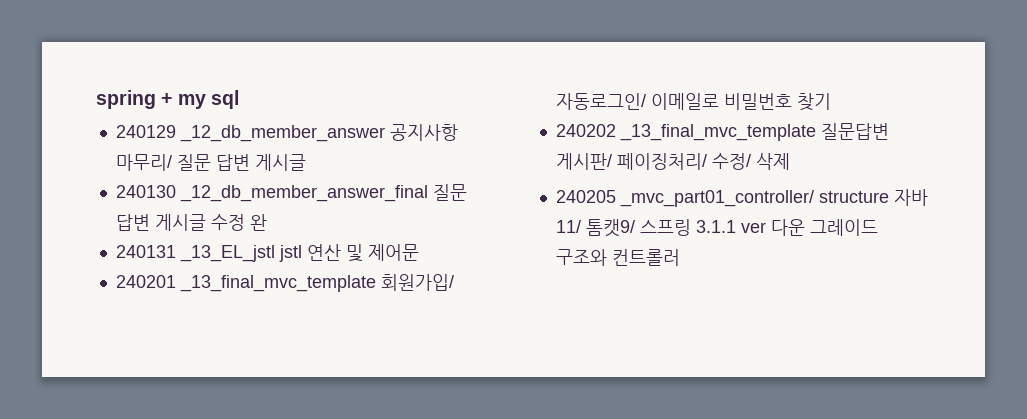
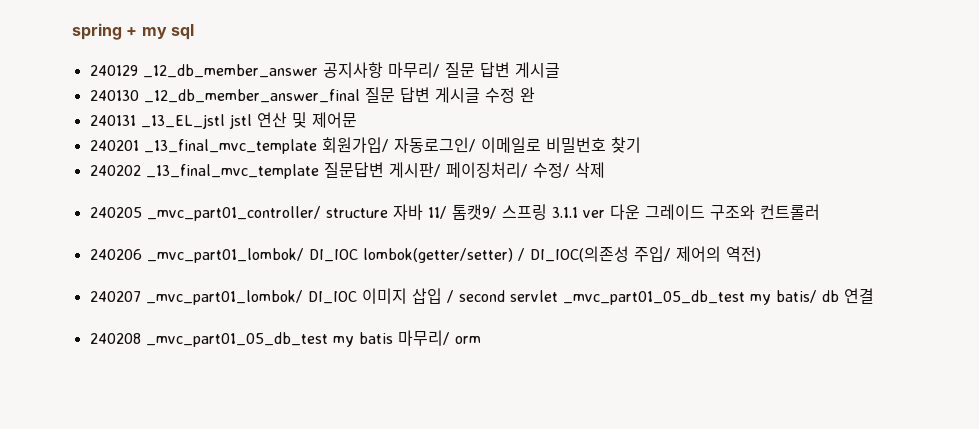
+ 240206 _mvc_part01_lombok/ DI_IOC lombok(getter/setter) / DI_IOC(의존성 주입/ 제어의 역전)
+ 240207 _mvc_part01_lombok/ DI_IOC 이미지 삽입 / second servlet _mvc_part01_05_db_test my batis/ db 연결
+ 240208 _mvc_part01_05_db_test my batis 마무리/ orm

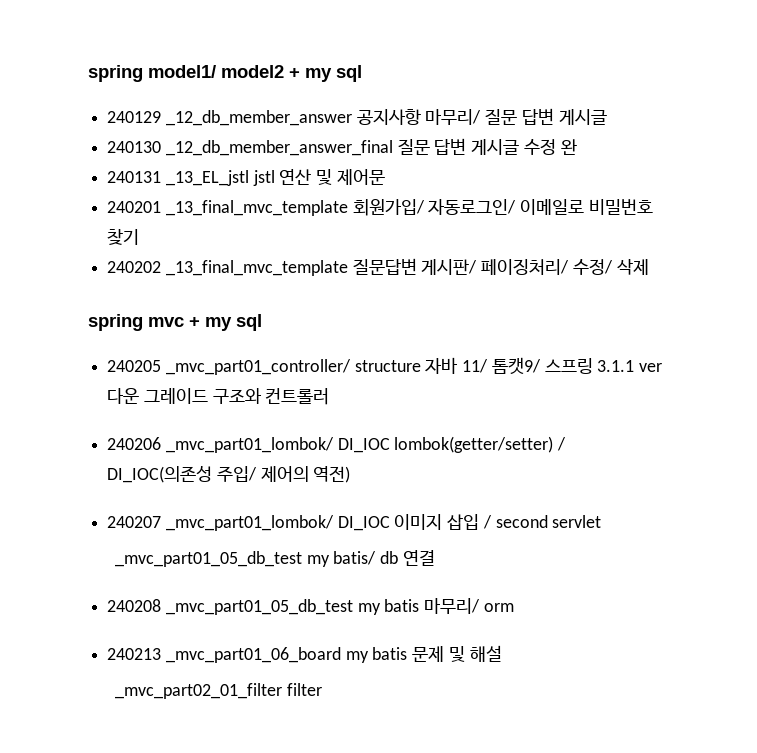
- spring + my sql
+ spring model1/ model2 + my sql
+ spring mvc + my sql
- 240207 _mvc_part01_lombok/ DI_IOC 이미지 삽입 / second servlet _mvc_part01_05_db_test my batis/ db 연결
+ 240207 _mvc_part01_lombok/ DI_IOC 이미지 삽입 / second servlet
+ _mvc_part01_05_db_test my batis/ db 연결
+ 240213 _mvc_part01_06_board my batis 문제 및 해설
+ _mvc_part02_01_filter filter

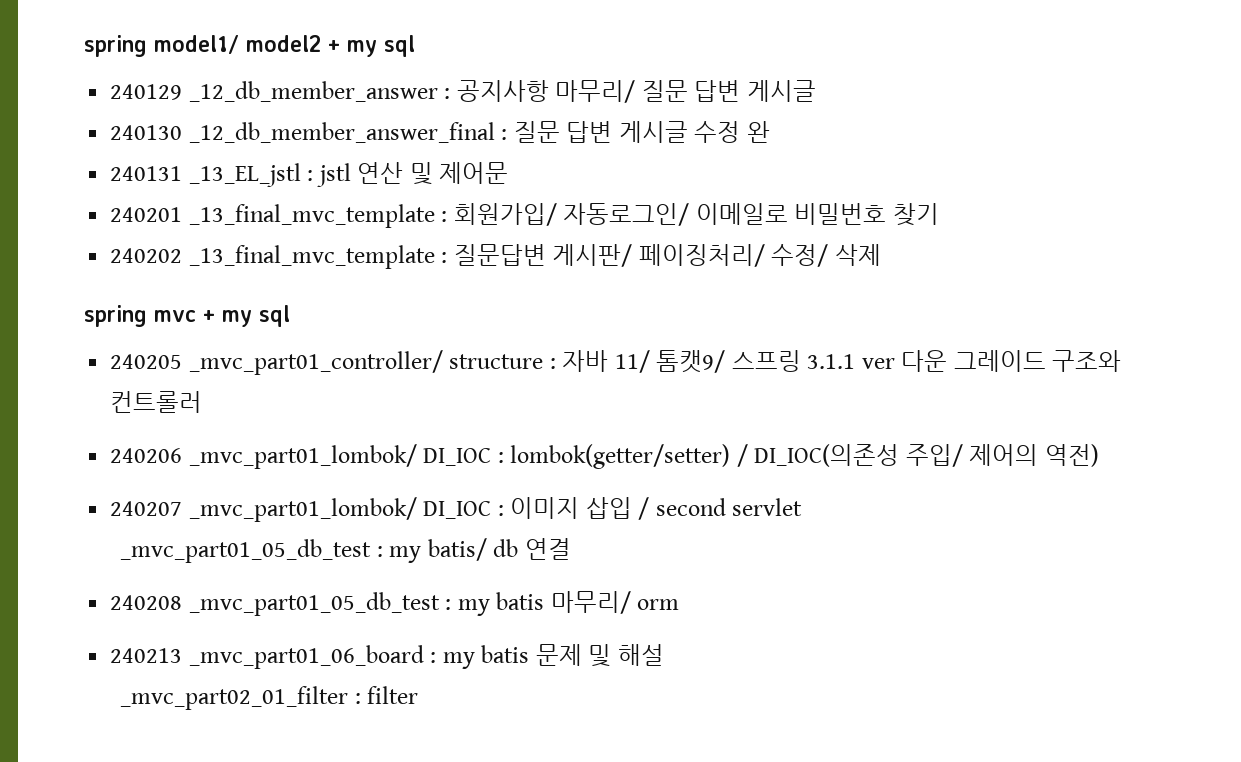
- 240129 _12_db_member_answer 공지사항 마무리/ 질문 답변 게시글
+ 240129 _12_db_member_answer : 공지사항 마무리/ 질문 답변 게시글
- 240130 _12_db_member_answer_final 질문 답변 게시글 수정 완
+ 240130 _12_db_member_answer_final : 질문 답변 게시글 수정 완
- 240131 _13_EL_jstl jstl 연산 및 제어문
+ 240131 _13_EL_jstl : jstl 연산 및 제어문
- 240201 _13_final_mvc_template 회원가입/ 자동로그인/ 이메일로 비밀번호 찾기
+ 240201 _13_final_mvc_template : 회원가입/ 자동로그인/ 이메일로 비밀번호 찾기
- 240202 _13_final_mvc_template 질문답변 게시판/ 페이징처리/ 수정/ 삭제
+ 240202 _13_final_mvc_template : 질문답변 게시판/ 페이징처리/ 수정/ 삭제
- 240205 _mvc_part01_controller/ structure 자바 11/ 톰캣9/ 스프링 3.1.1 ver 다운 그레이드 구조와 컨트롤러
+ 240205 _mvc_part01_controller/ structure : 자바 11/ 톰캣9/ 스프링 3.1.1 ver 다운 그레이드 구조와 컨트롤러
- 240206 _mvc_part01_lombok/ DI_IOC lombok(getter/setter) / DI_IOC(의존성 주입/ 제어의 역전)
+ 240206 _mvc_part01_lombok/ DI_IOC : lombok(getter/setter) / DI_IOC(의존성 주입/ 제어의 역전)
- 240207 _mvc_part01_lombok/ DI_IOC 이미지 삽입 / second servlet
+ 240207 _mvc_part01_lombok/ DI_IOC : 이미지 삽입 / second servlet
- _mvc_part01_05_db_test my batis/ db 연결
+ _mvc_part01_05_db_test : my batis/ db 연결
- 240208 _mvc_part01_05_db_test my batis 마무리/ orm
+ 240208 _mvc_part01_05_db_test : my batis 마무리/ orm
- 240213 _mvc_part01_06_board my batis 문제 및 해설
+ 240213 _mvc_part01_06_board : my batis 문제 및 해설
- _mvc_part02_01_filter filter
+ _mvc_part02_01_filter : filter

